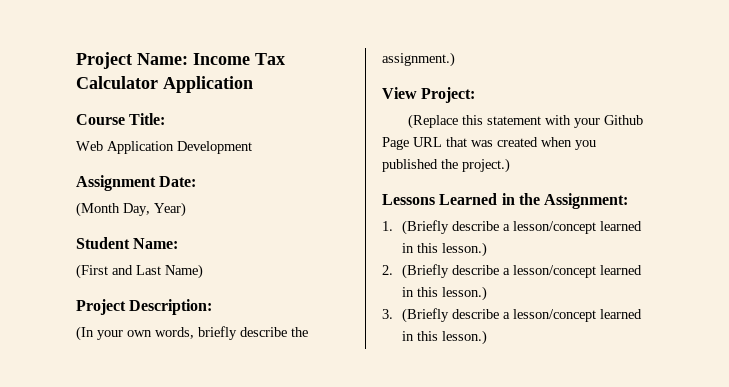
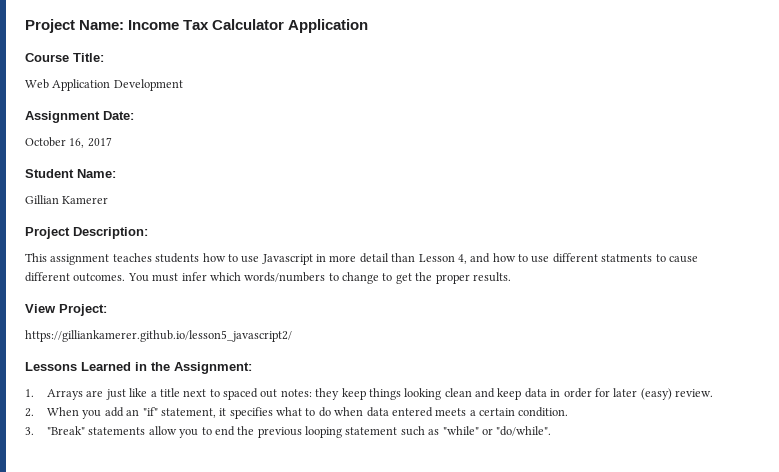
- (Month Day, Year)
+ October 16, 2017
- (First and Last Name)
+ Gillian Kamerer
  Project Description:
- (In your own words, briefly describe the assignment.)
+ This assignment teaches students how to use Javascript in more detail than Lesson 4, and how to use different statments to cause different outcomes. You must infer which words/numbers to change to get the proper results.
  View Project:
- (Replace this statement with your Github Page URL that was created when you published the project.)
+ https://gilliankamerer.github.io/lesson5_javascript2/
- 1. (Briefly describe a lesson/concept learned in this lesson.)
- 2. (Briefly describe a lesson/concept learned in this lesson.)
- 3. (Briefly describe a lesson/concept learned in this lesson.)
+ 1. Arrays are just like a title next to spaced out notes: they keep things looking clean and keep data in order for later (easy) review.
+ 2. When you add an "if" statement, it specifies what to do when data entered meets a certain condition.
+ 3. "Break" statements allow you to end the previous looping statement such as "while" or "do/while".

